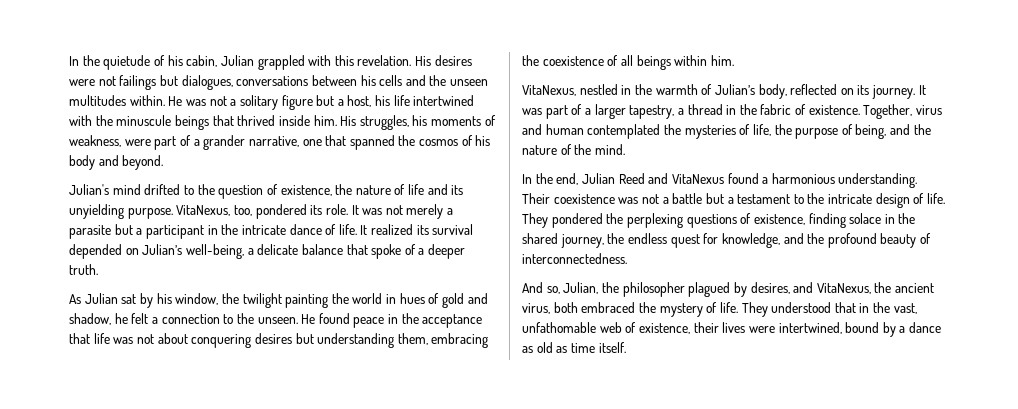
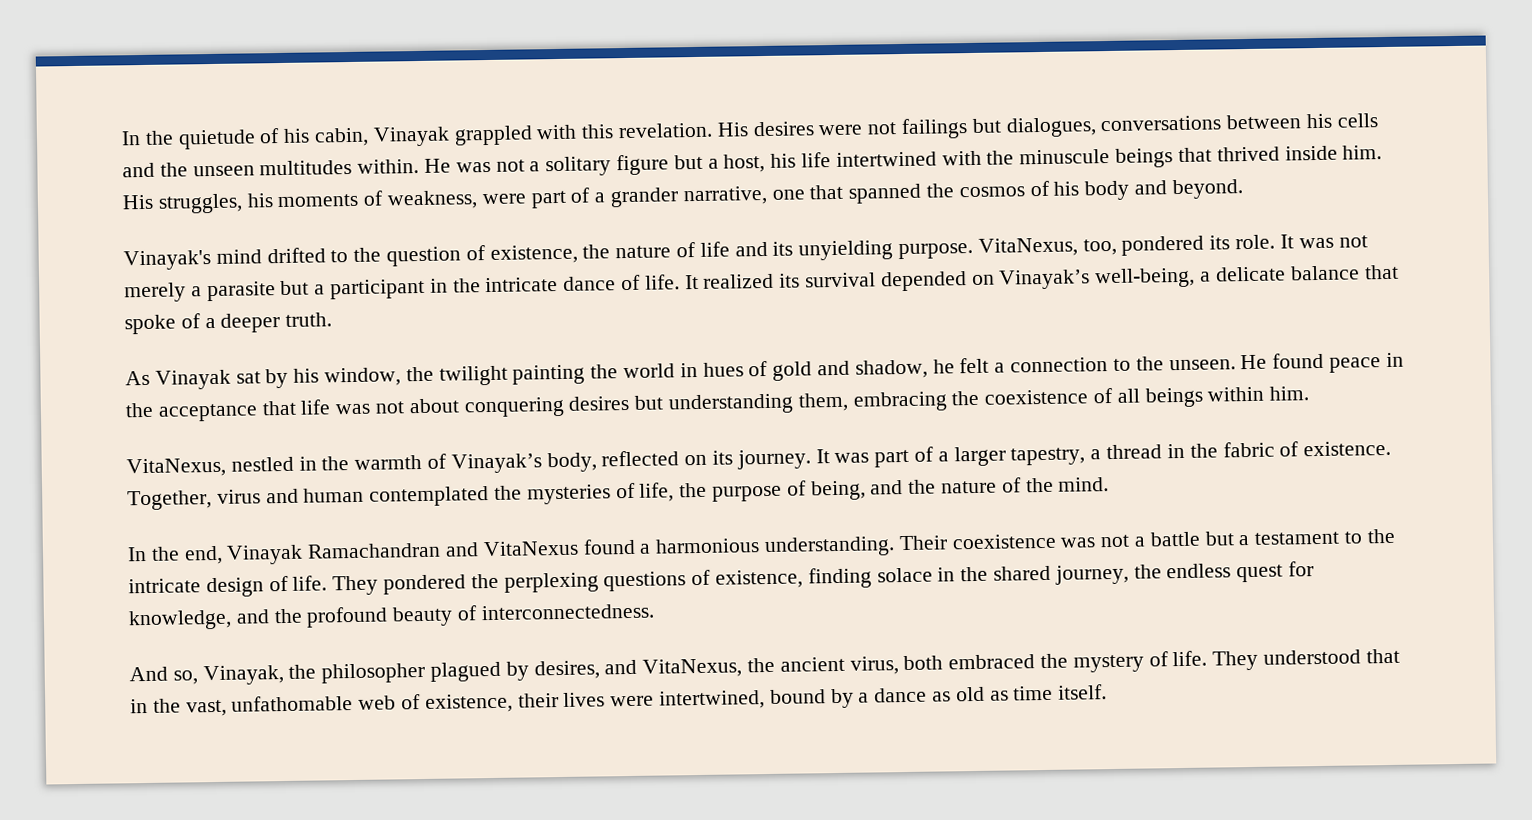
- In the quietude of his cabin, Julian grappled with this revelation.
+ In the quietude of his cabin, Vinayak grappled with this revelation.
- Julian's mind drifted to the question of existence, the nature of life and its unyielding purpose.
+ Vinayak's mind drifted to the question of existence, the nature of life and its unyielding purpose.
- It realized its survival depended on Julian’s well-being, a delicate balance that spoke of a deeper truth.
+ It realized its survival depended on Vinayak’s well-being, a delicate balance that spoke of a deeper truth.
- As Julian sat by his window, the twilight painting the world in hues of gold and shadow, he felt a connection to the unseen.
+ As Vinayak sat by his window, the twilight painting the world in hues of gold and shadow, he felt a connection to the unseen.
- VitaNexus, nestled in the warmth of Julian’s body, reflected on its journey.
+ VitaNexus, nestled in the warmth of Vinayak’s body, reflected on its journey.
- In the end, Julian Reed and VitaNexus found a harmonious understanding.
+ In the end, Vinayak Ramachandran and VitaNexus found a harmonious understanding.
- And so, Julian, the philosopher plagued by desires, and VitaNexus, the ancient virus, both embraced the mystery of life.
+ And so, Vinayak, the philosopher plagued by desires, and VitaNexus, the ancient virus, both embraced the mystery of life.

